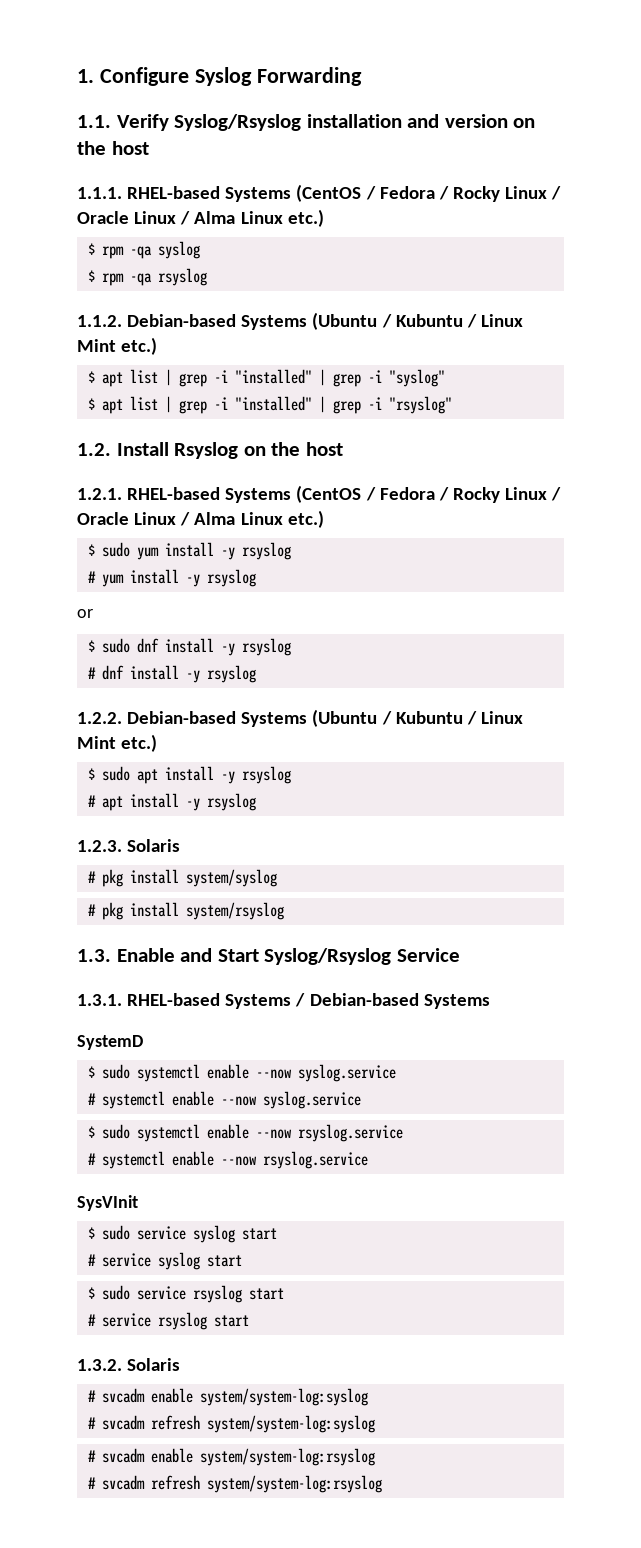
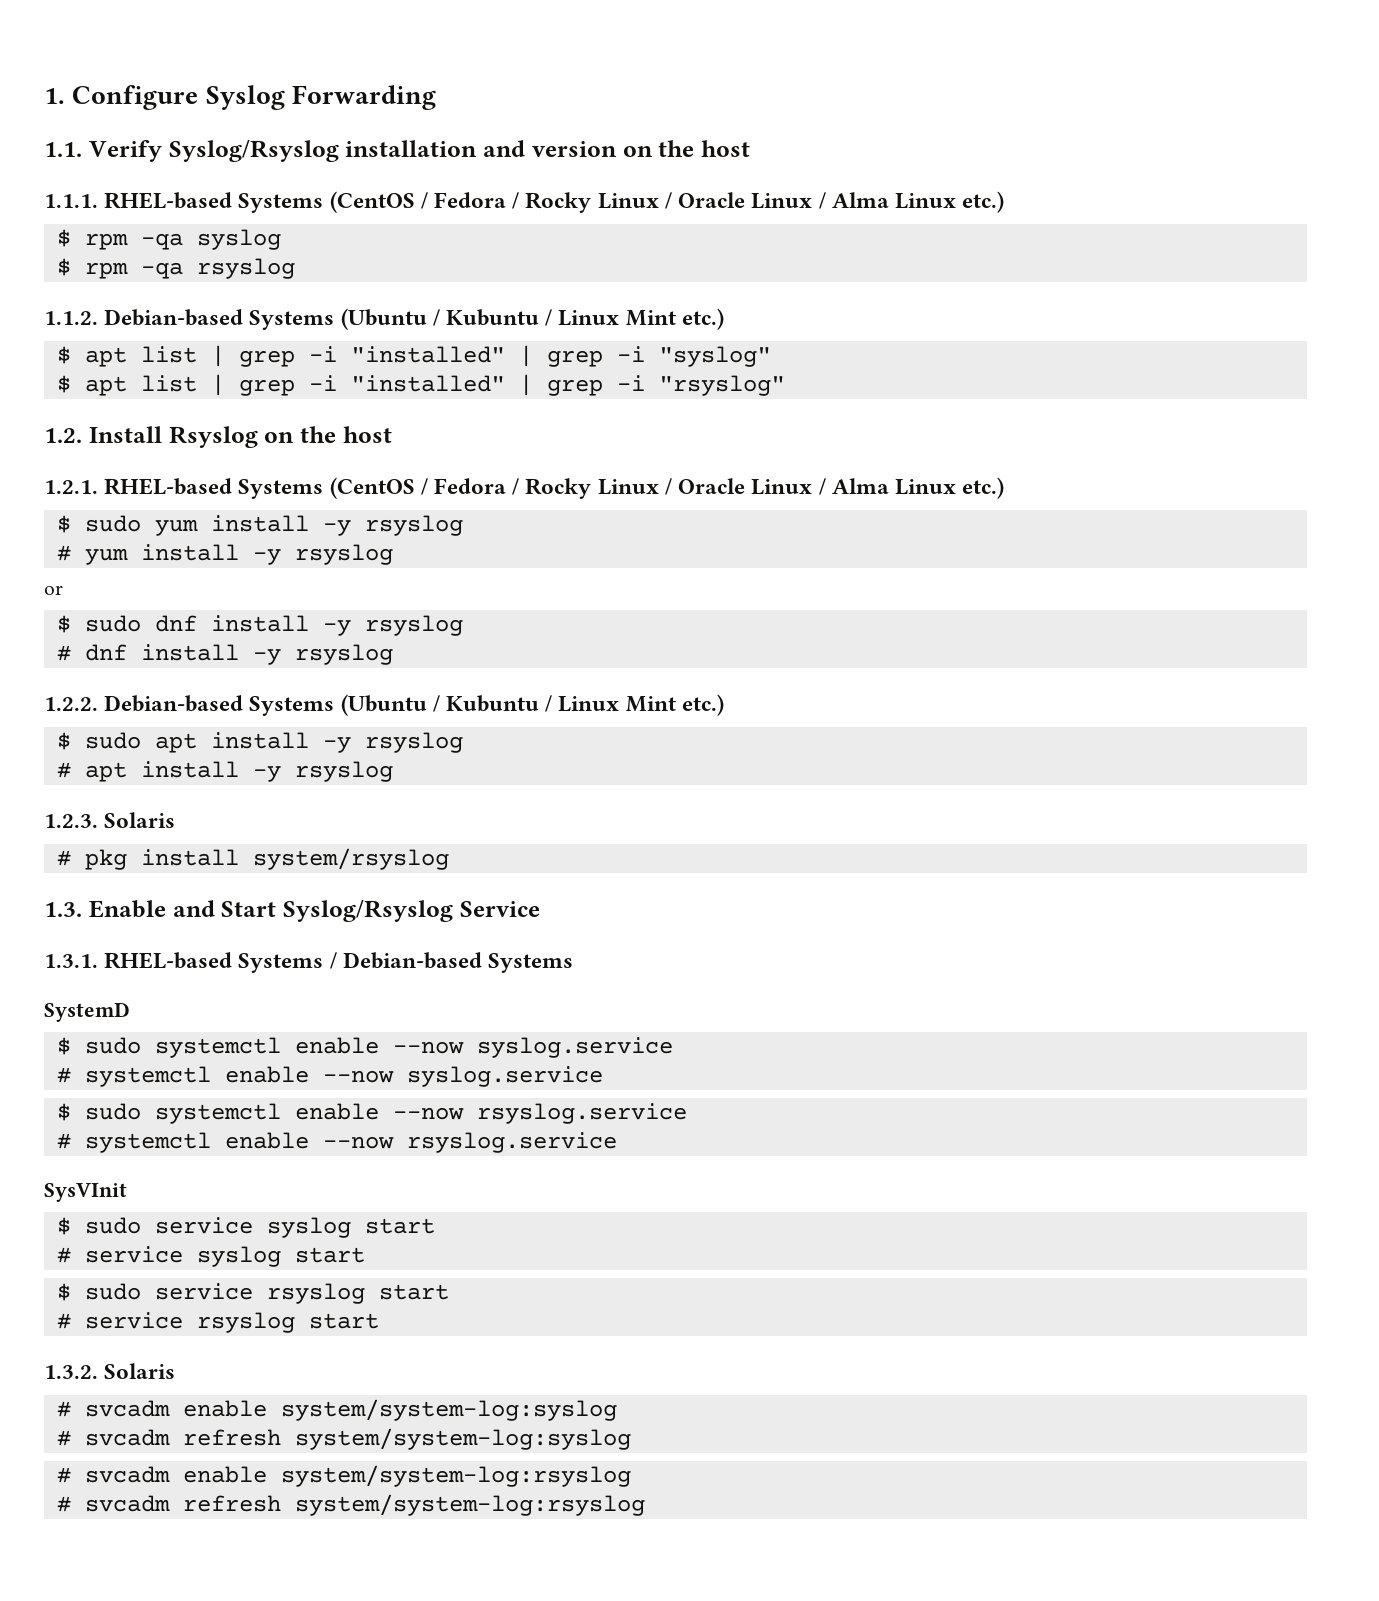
- # pkg install system/syslog

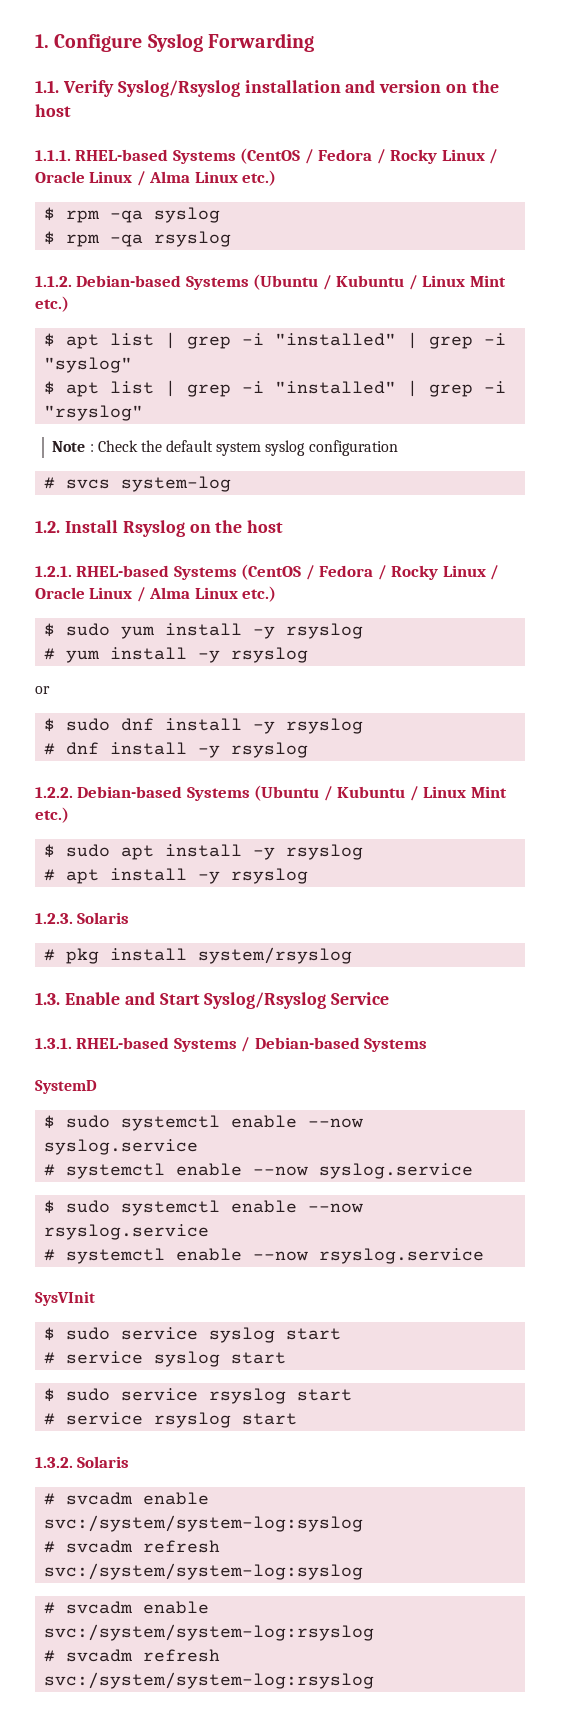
+ Note : Check the default system syslog configuration
+ # svcs system-log
- # svcadm enable system/system-log:syslog
- # svcadm refresh system/system-log:syslog
- # svcadm enable system/system-log:rsyslog
- # svcadm refresh system/system-log:rsyslog
+ # svcadm enable svc:/system/system-log:syslog
+ # svcadm refresh svc:/system/system-log:syslog
+ # svcadm enable svc:/system/system-log:rsyslog
+ # svcadm refresh svc:/system/system-log:rsyslog

